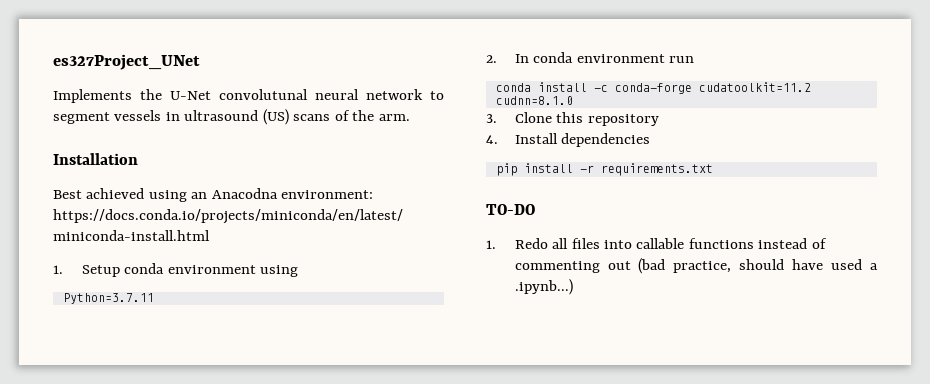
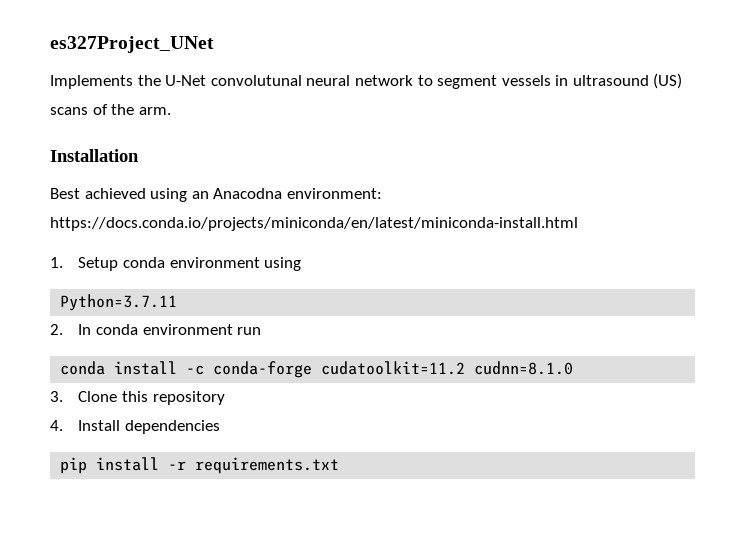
- TO-DO
- 1. Redo all files into callable functions instead of commenting out (bad practice, should have used a .ipynb...)

